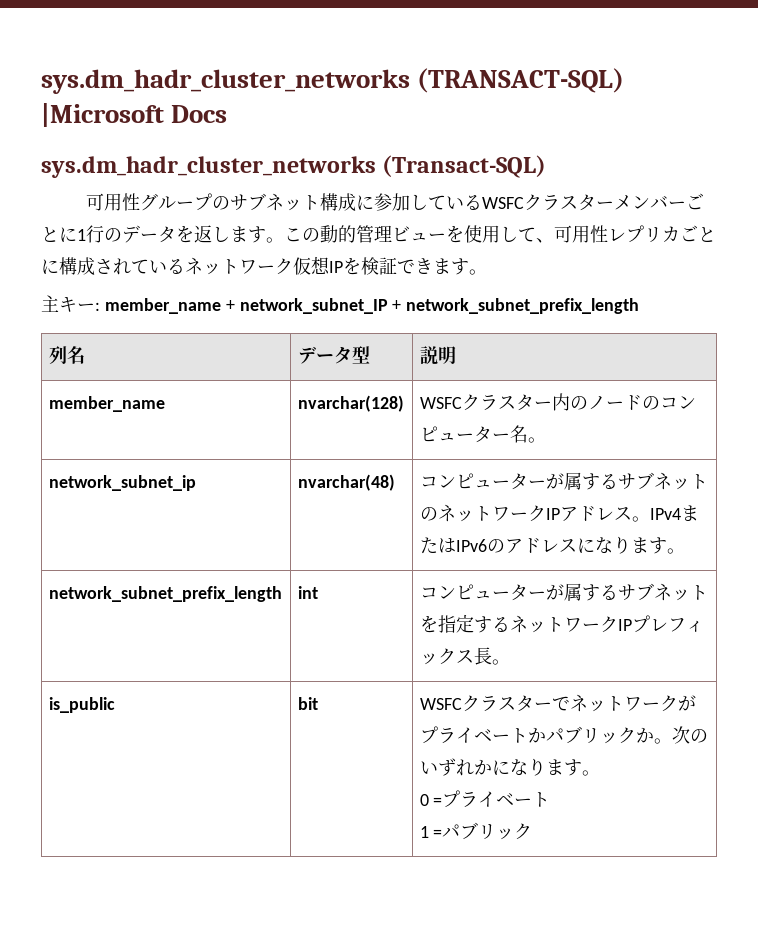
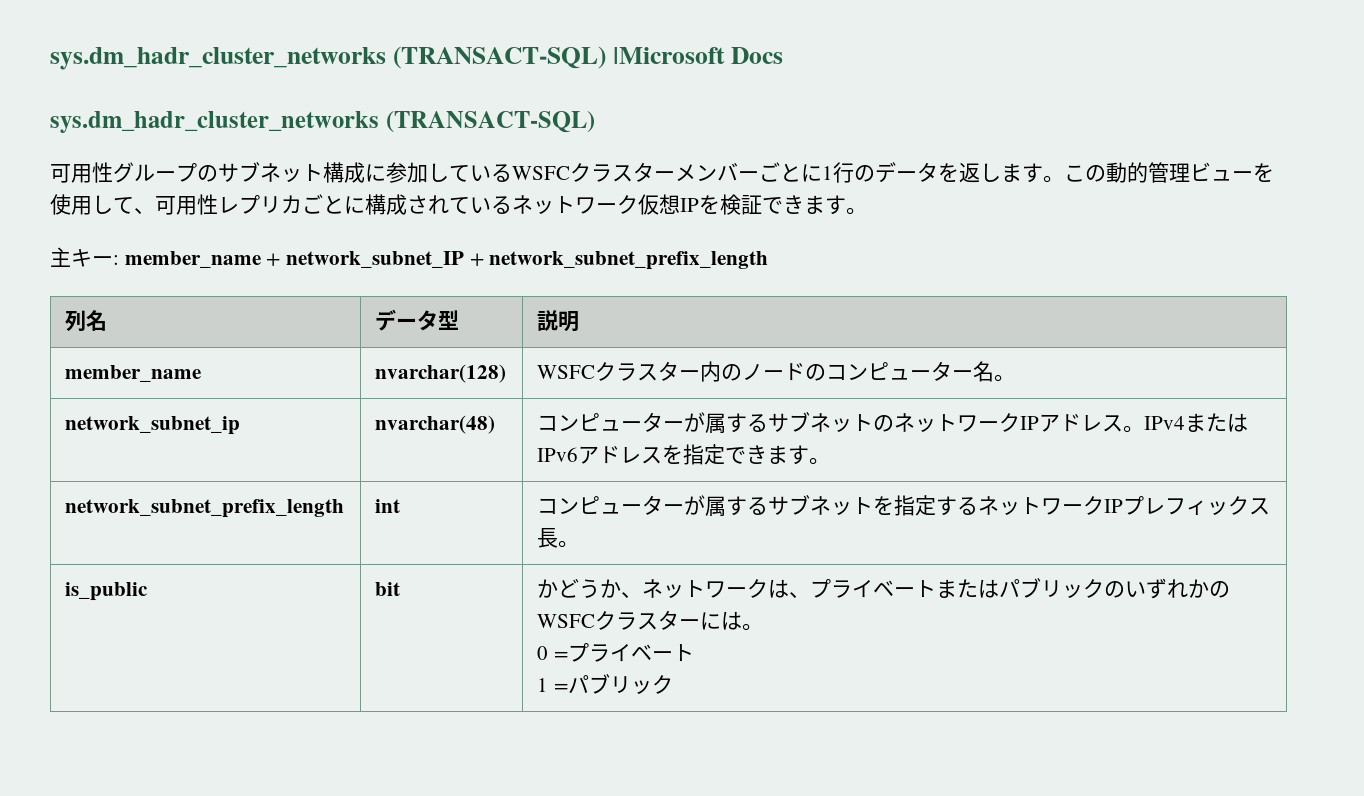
  sys.dm_hadr_cluster_networks (TRANSACT-SQL) |Microsoft Docs
- sys.dm_hadr_cluster_networks (Transact-SQL)
+ sys.dm_hadr_cluster_networks (TRANSACT-SQL)
- network_subnet_ip | nvarchar(48) | コンピューターが属するサブネットのネットワークIPアドレス。IPv4またはIPv6のアドレスになります。
+ network_subnet_ip | nvarchar(48) | コンピューターが属するサブネットのネットワークIPアドレス。IPv4またはIPv6アドレスを指定できます。
- is_public | bit | WSFCクラスターでネットワークがプライベートかパブリックか。次のいずれかになります。
+ is_public | bit | かどうか、ネットワークは、プライベートまたはパブリックのいずれかのWSFCクラスターには。

